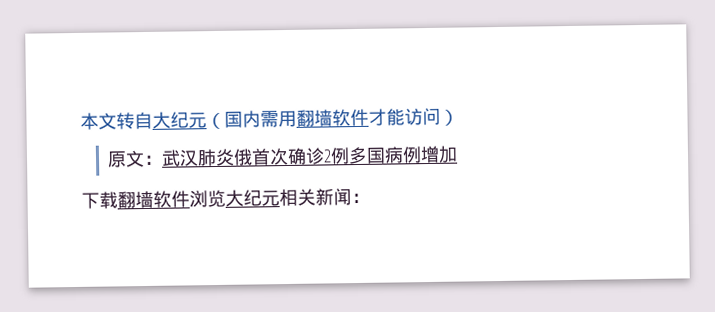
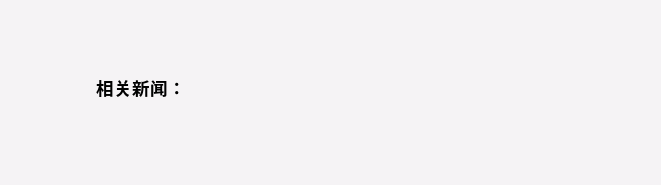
- 本文转自大纪元（国内需用翻墙软件才能访问）
- 原文：武汉肺炎俄首次确诊2例多国病例增加
- 下载翻墙软件浏览大纪元相关新闻：
+ 相关新闻：

